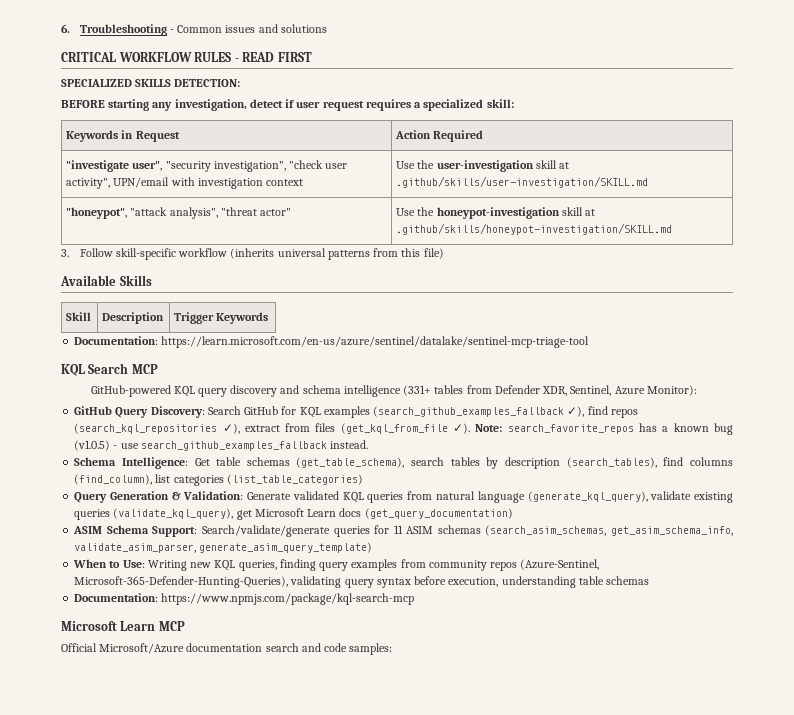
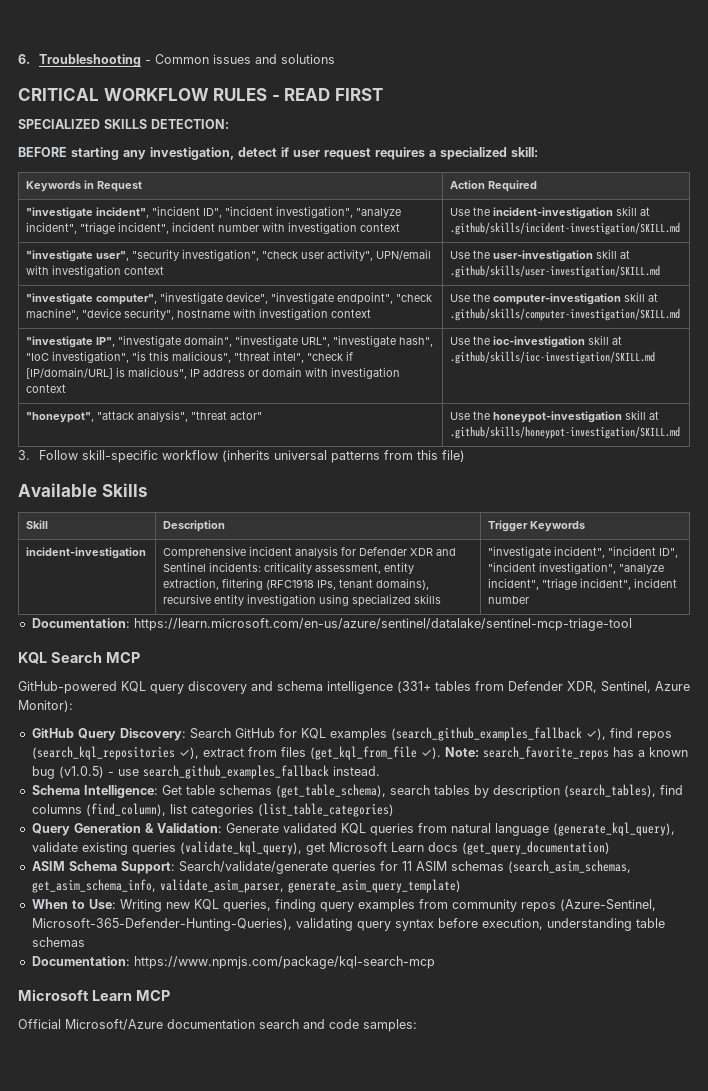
+ "investigate incident", "incident ID", "incident investigation", "analyze incident", "triage incident", incident number with investigation context | Use the incident-investigation skill at .github/skills/incident-investigation/SKILL.md
+ "investigate computer", "investigate device", "investigate endpoint", "check machine", "device security", hostname with investigation context | Use the computer-investigation skill at .github/skills/computer-investigation/SKILL.md
+ "investigate IP", "investigate domain", "investigate URL", "investigate hash", "IoC investigation", "is this malicious", "threat intel", "check if [IP/domain/URL] is malicious", IP address or domain with investigation context | Use the ioc-investigation skill at .github/skills/ioc-investigation/SKILL.md
+ incident-investigation | Comprehensive incident analysis for Defender XDR and Sentinel incidents: criticality assessment, entity extraction, filtering (RFC1918 IPs, tenant domains), recursive entity investigation using specialized skills | "investigate incident", "incident ID", "incident investigation", "analyze incident", "triage incident", incident number

